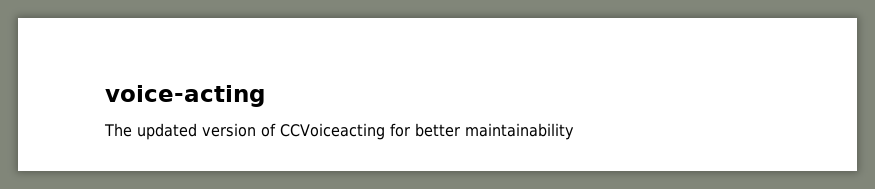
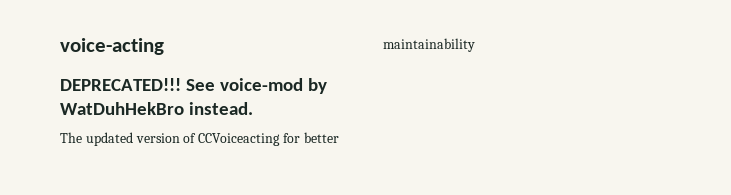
+ DEPRECATED!!! See voice-mod by WatDuhHekBro instead.

